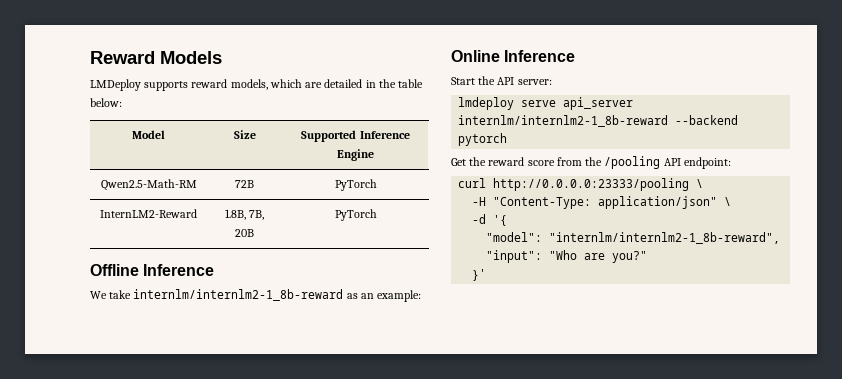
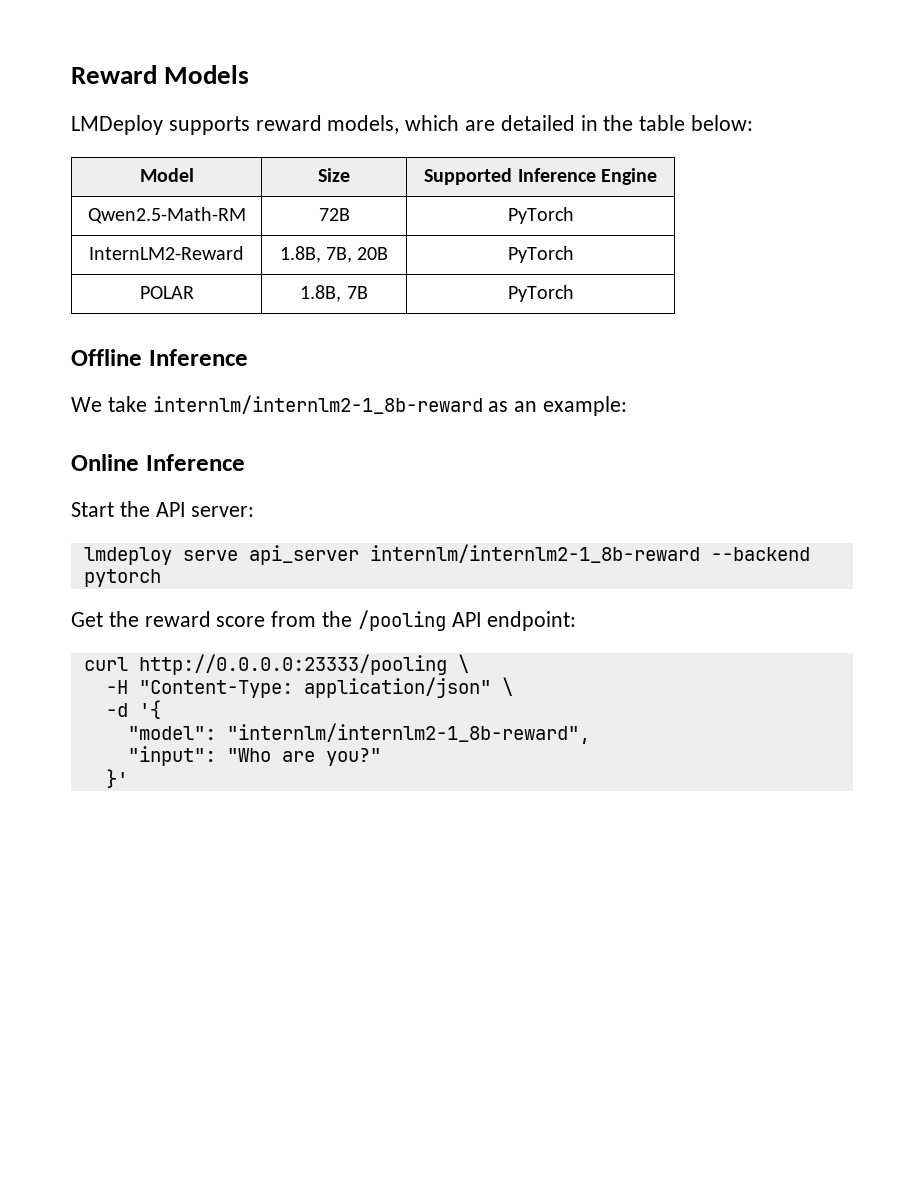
+ POLAR | 1.8B, 7B | PyTorch

